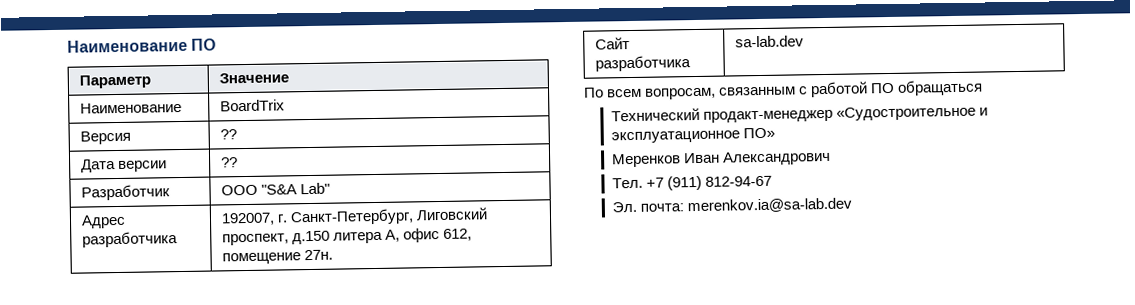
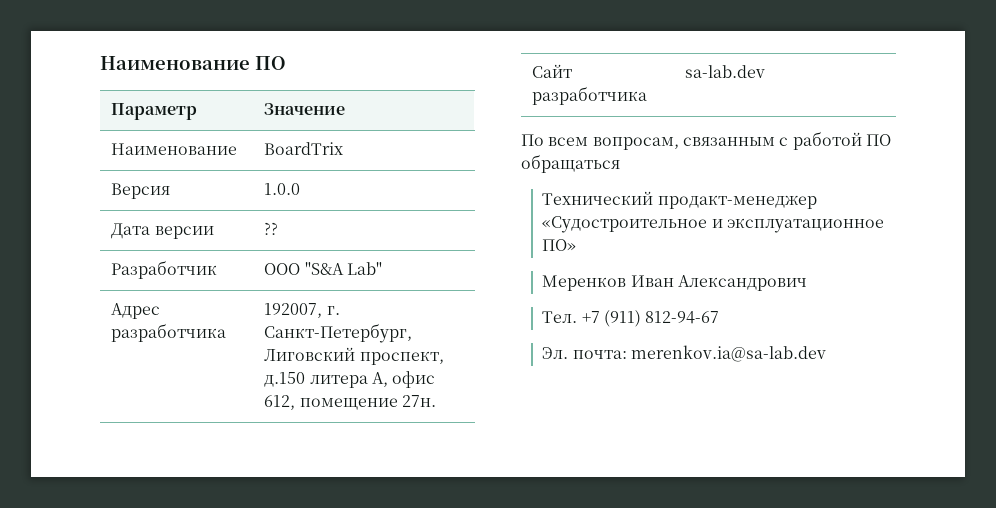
- Версия | ??
+ Версия | 1.0.0

